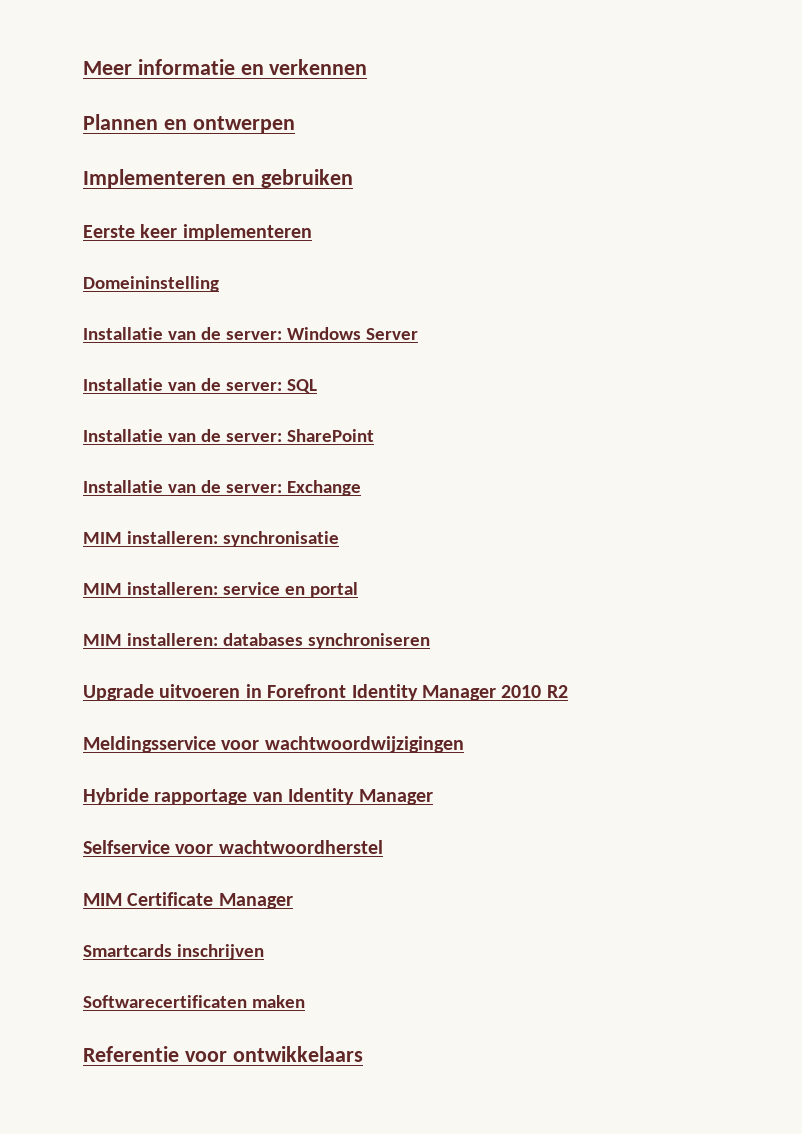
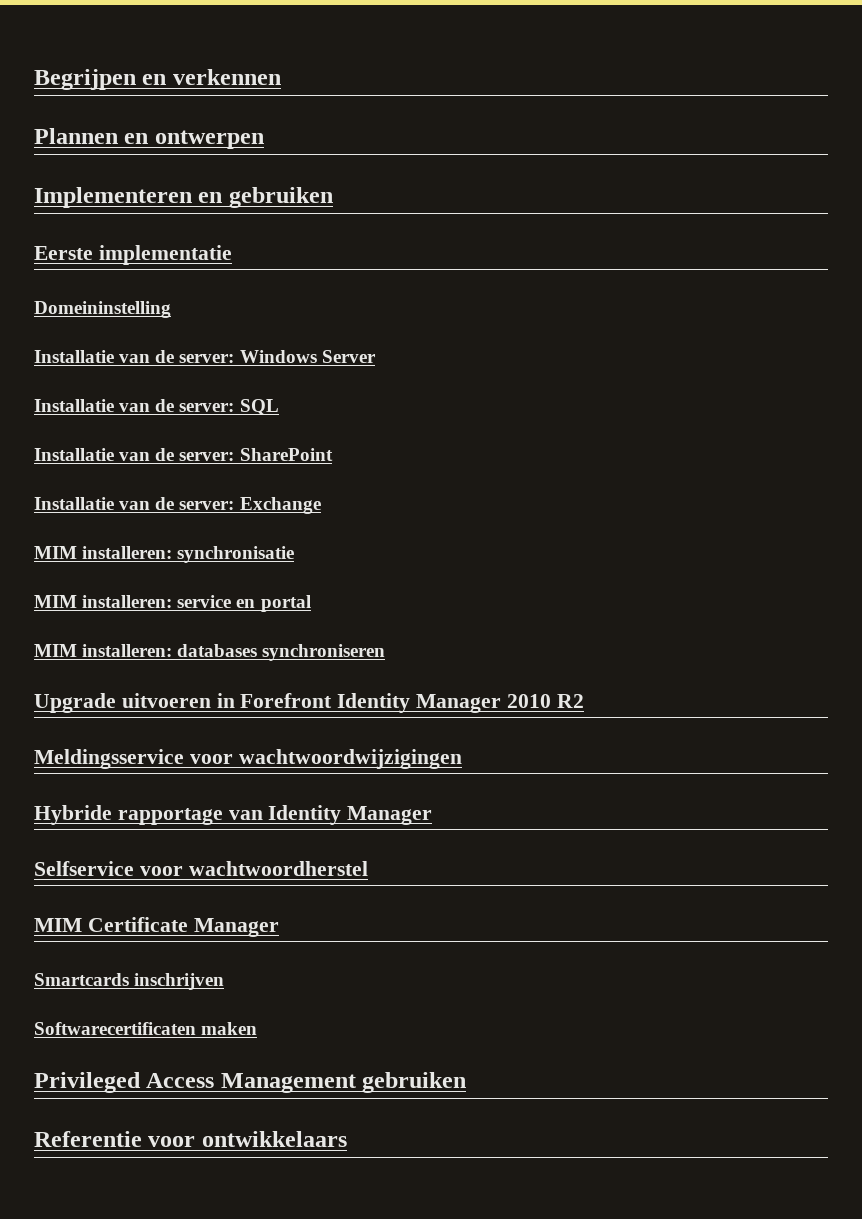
- Meer informatie en verkennen
+ Begrijpen en verkennen
- Eerste keer implementeren
+ Eerste implementatie
+ Privileged Access Management gebruiken

